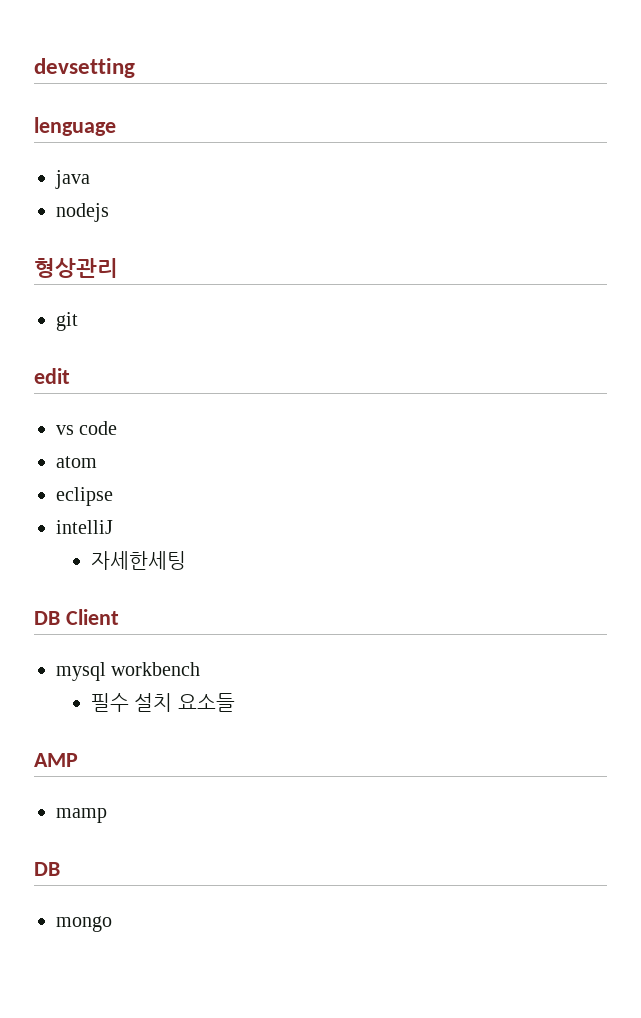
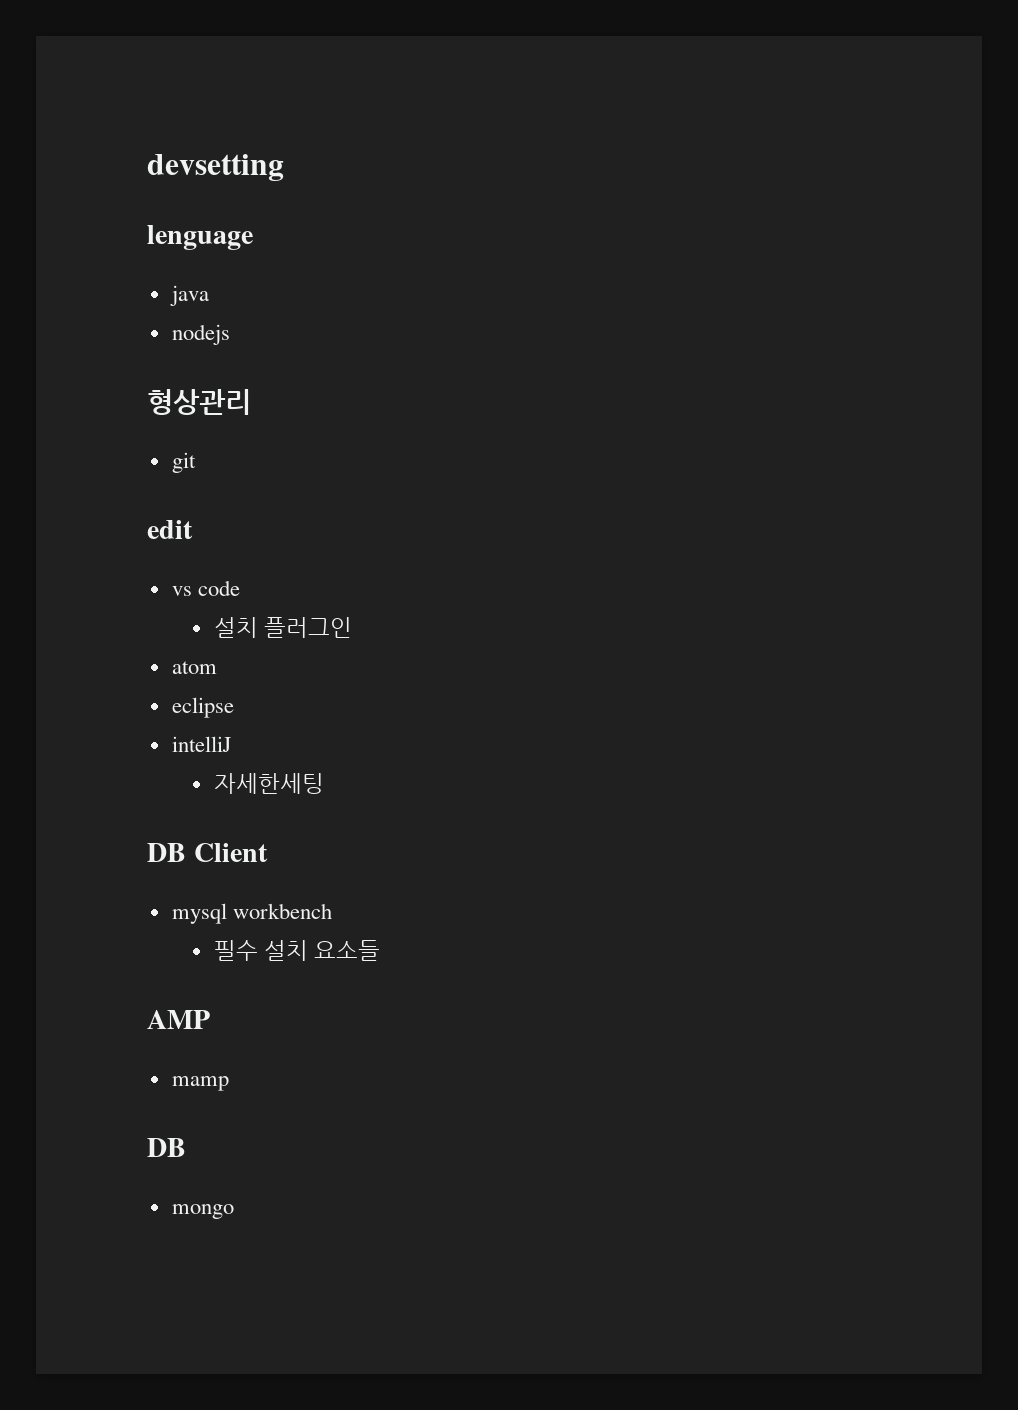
+ 설치 플러그인

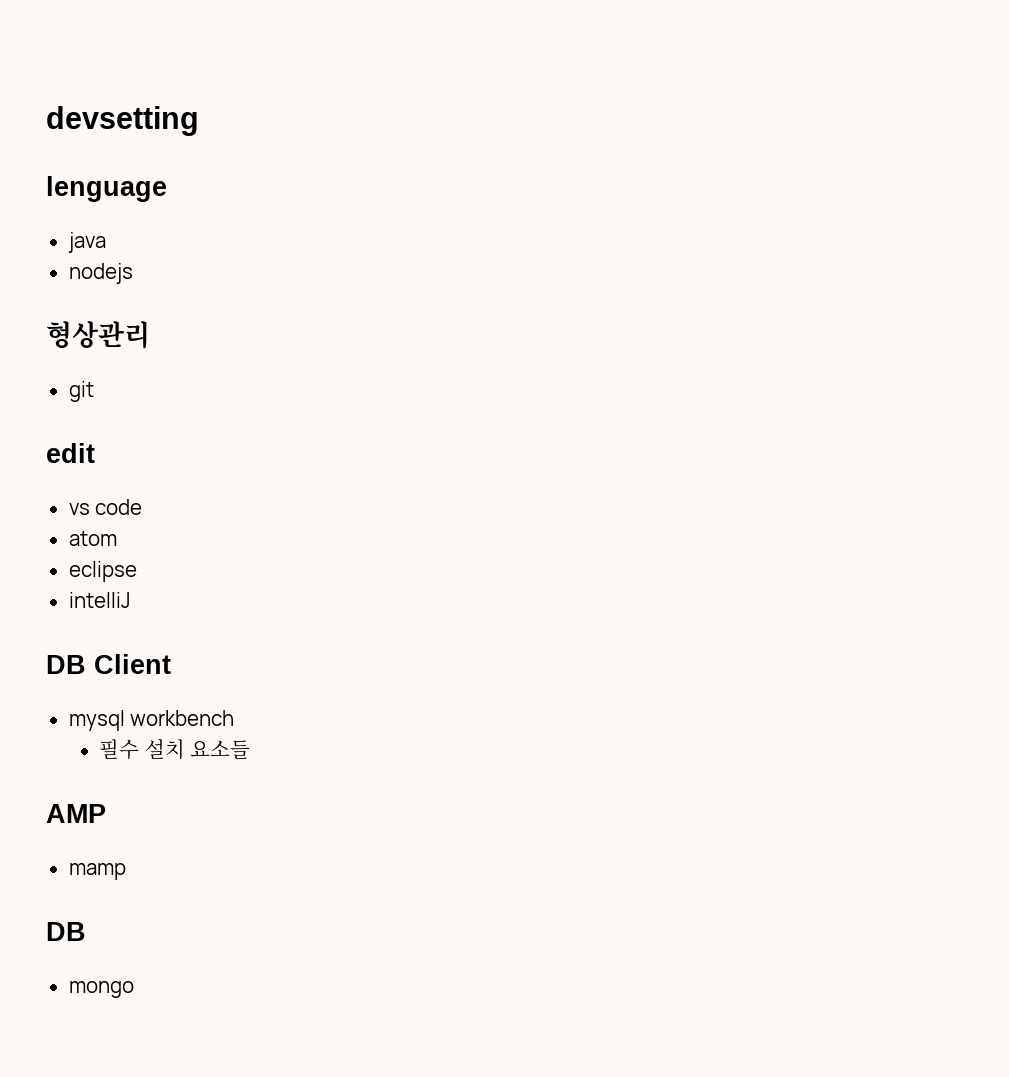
- 설치 플러그인
- 자세한세팅

